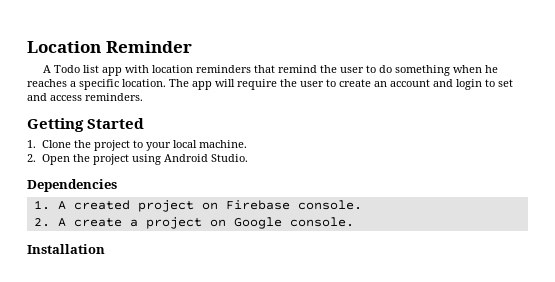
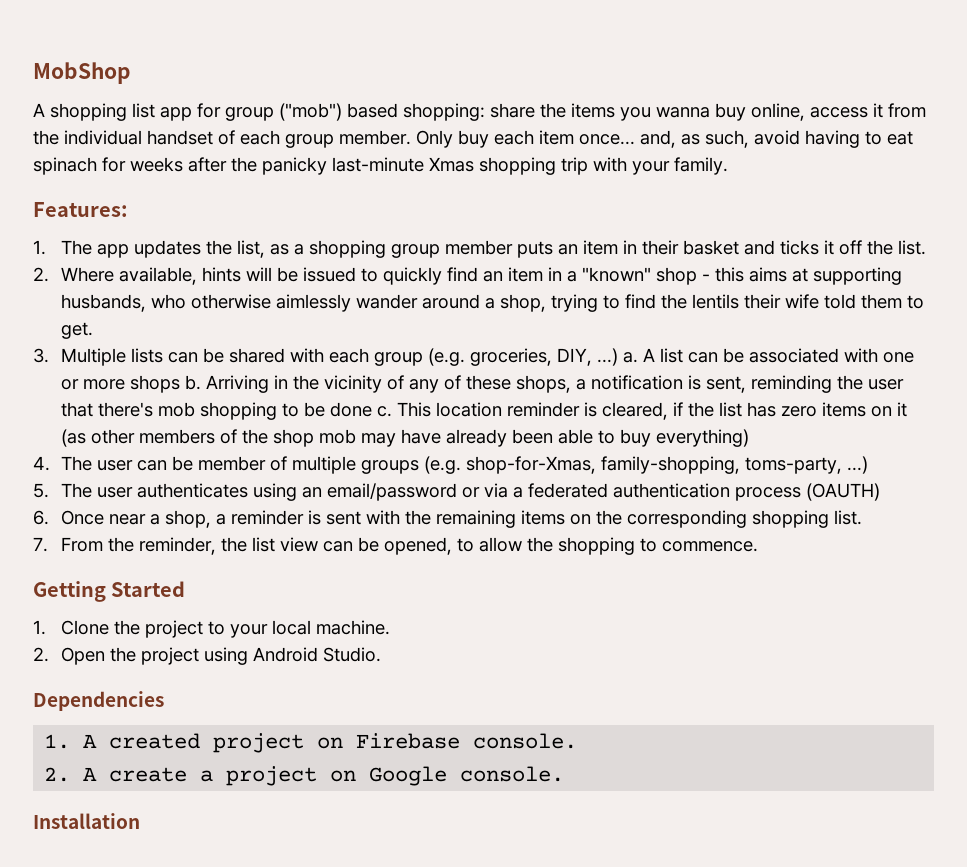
- Location Reminder
- A Todo list app with location reminders that remind the user to do something when he reaches a specific location. The app will require the user to create an account and login to set and access reminders.
+ MobShop
+ A shopping list app for group ("mob") based shopping: share the items you wanna buy online, access it from the individual handset of each group member. Only buy each item once... and, as such, avoid having to eat spinach for weeks after the panicky last-minute Xmas shopping trip with your family.
+ Features:
+ 1. The app updates the list, as a shopping group member puts an item in their basket and ticks it off the list.
+ 2. Where available, hints will be issued to quickly find an item in a "known" shop - this aims at supporting husbands, who otherwise aimlessly wander around a shop, trying to find the lentils their wife told them to get.
+ 3. Multiple lists can be shared with each group (e.g. groceries, DIY, ...) a. A list can be associated with one or more shops b. Arriving in the vicinity of any of these shops, a notification is sent, reminding the user that there's mob shopping to be done c. This location reminder is cleared, if the list has zero items on it (as other members of the shop mob may have already been able to buy everything)
+ 4. The user can be member of multiple groups (e.g. shop-for-Xmas, family-shopping, toms-party, ...)
+ 5. The user authenticates using an email/password or via a federated authentication process (OAUTH)
+ 6. Once near a shop, a reminder is sent with the remaining items on the corresponding shopping list.
+ 7. From the reminder, the list view can be opened, to allow the shopping to commence.

